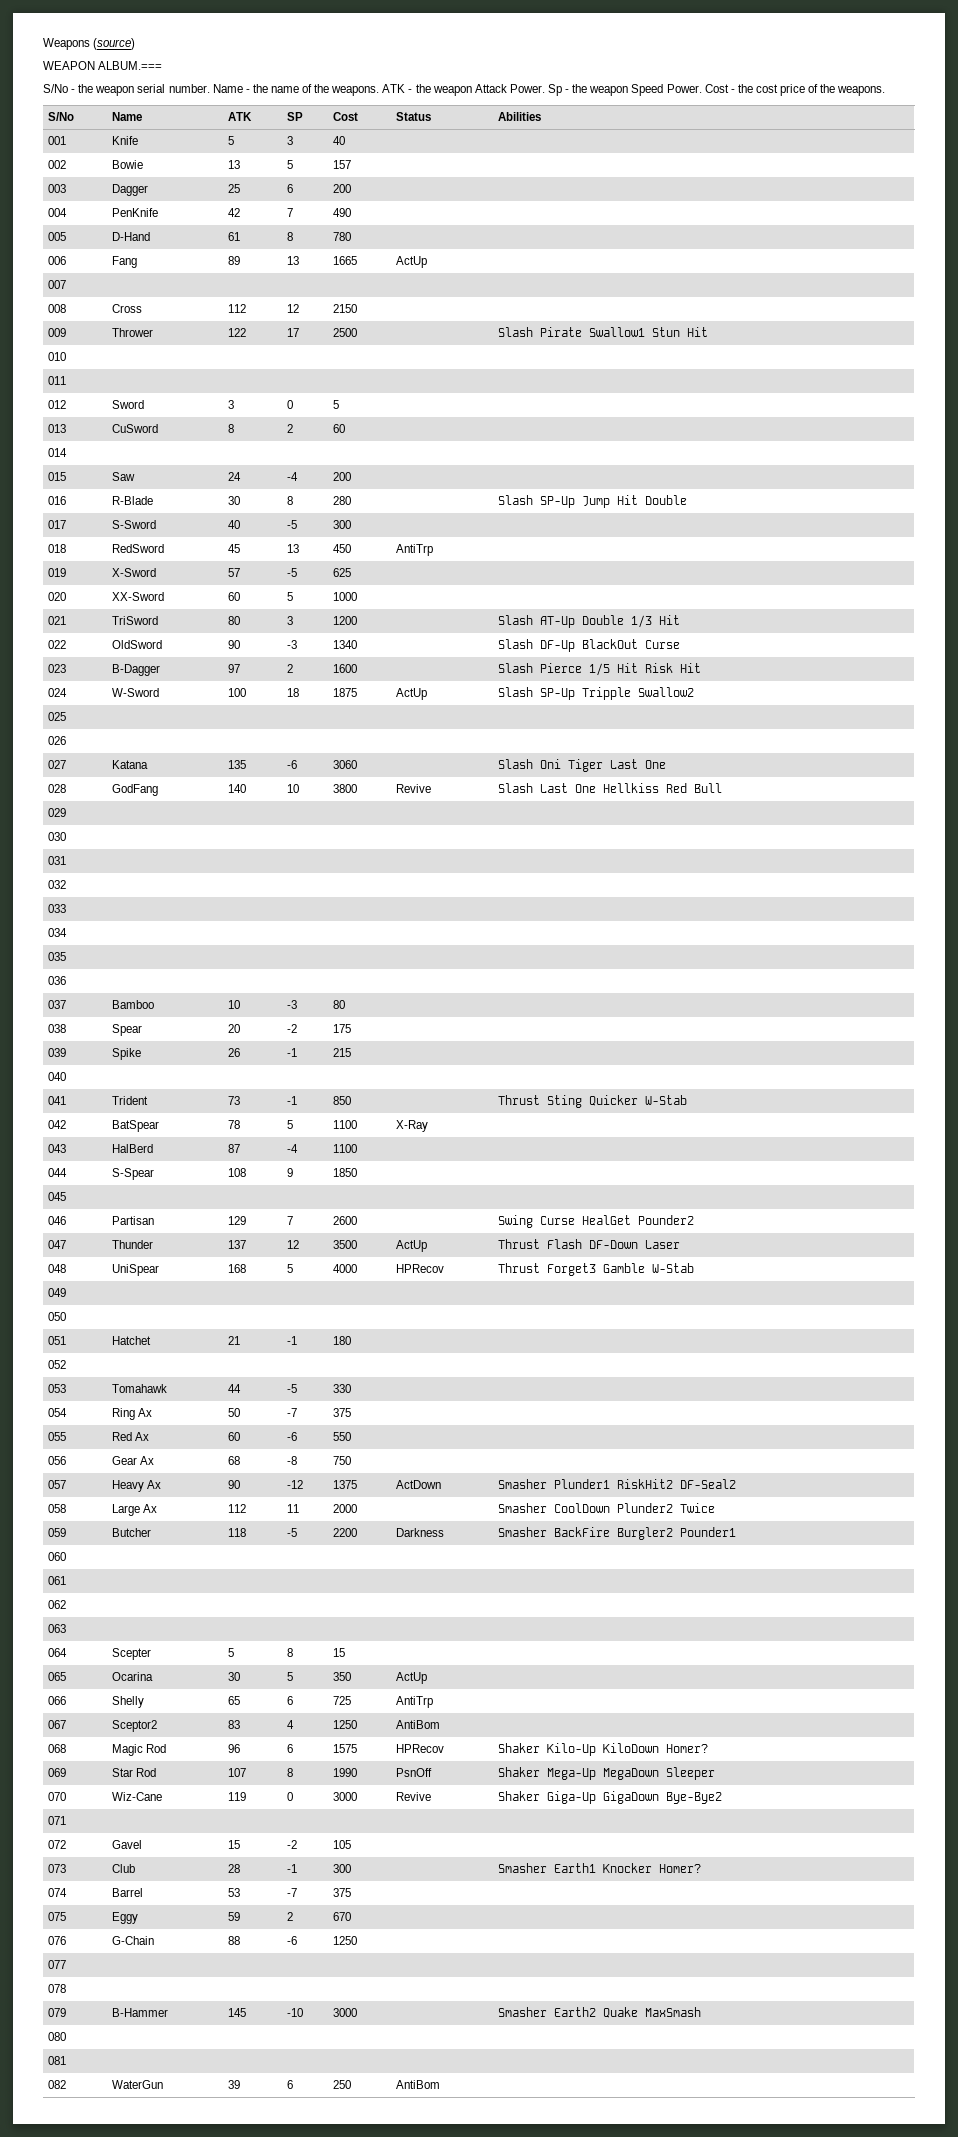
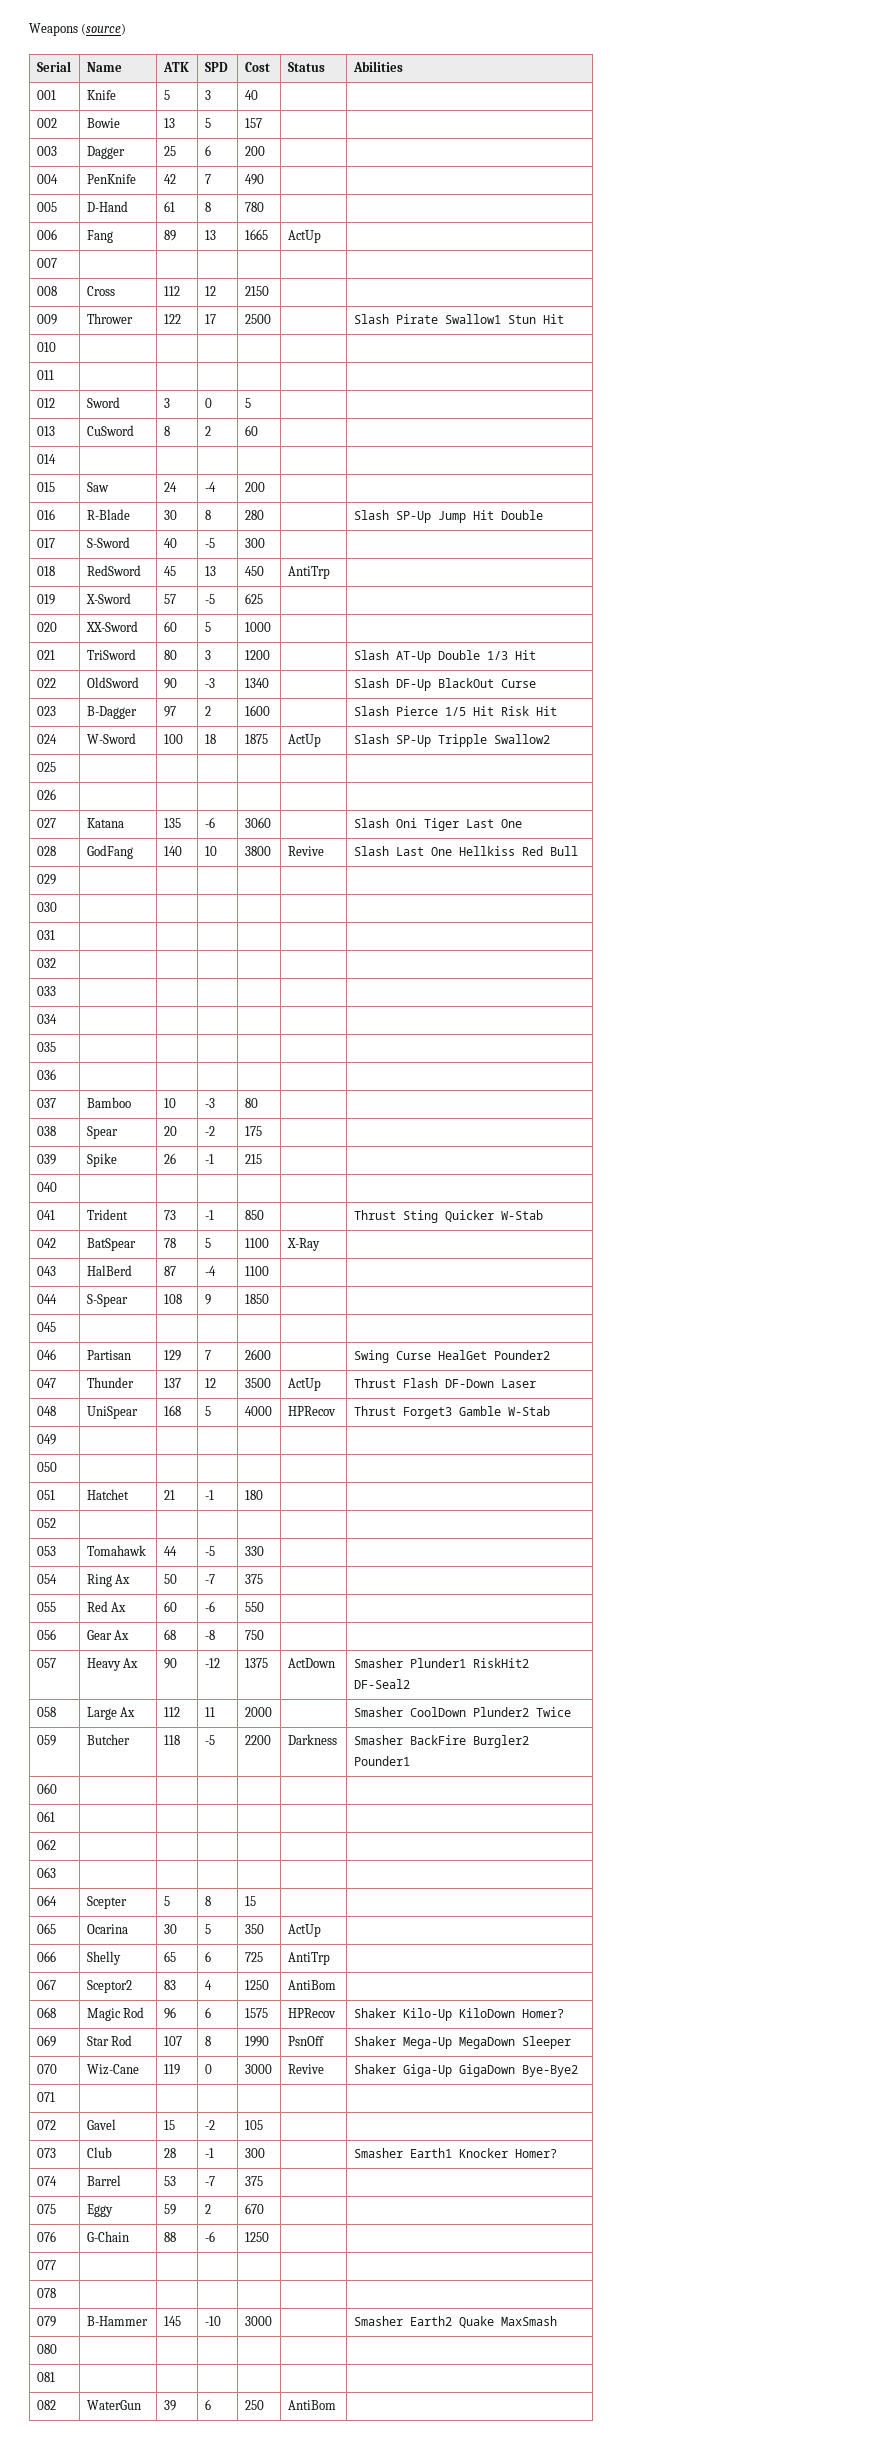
- WEAPON ALBUM.===
- S/No - the weapon serial number. Name - the name of the weapons. ATK - the weapon Attack Power. Sp - the weapon Speed Power. Cost - the cost price of the weapons.
- S/No | Name | ATK | SP | Cost | Status | Abilities
+ Serial | Name | ATK | SPD | Cost | Status | Abilities

